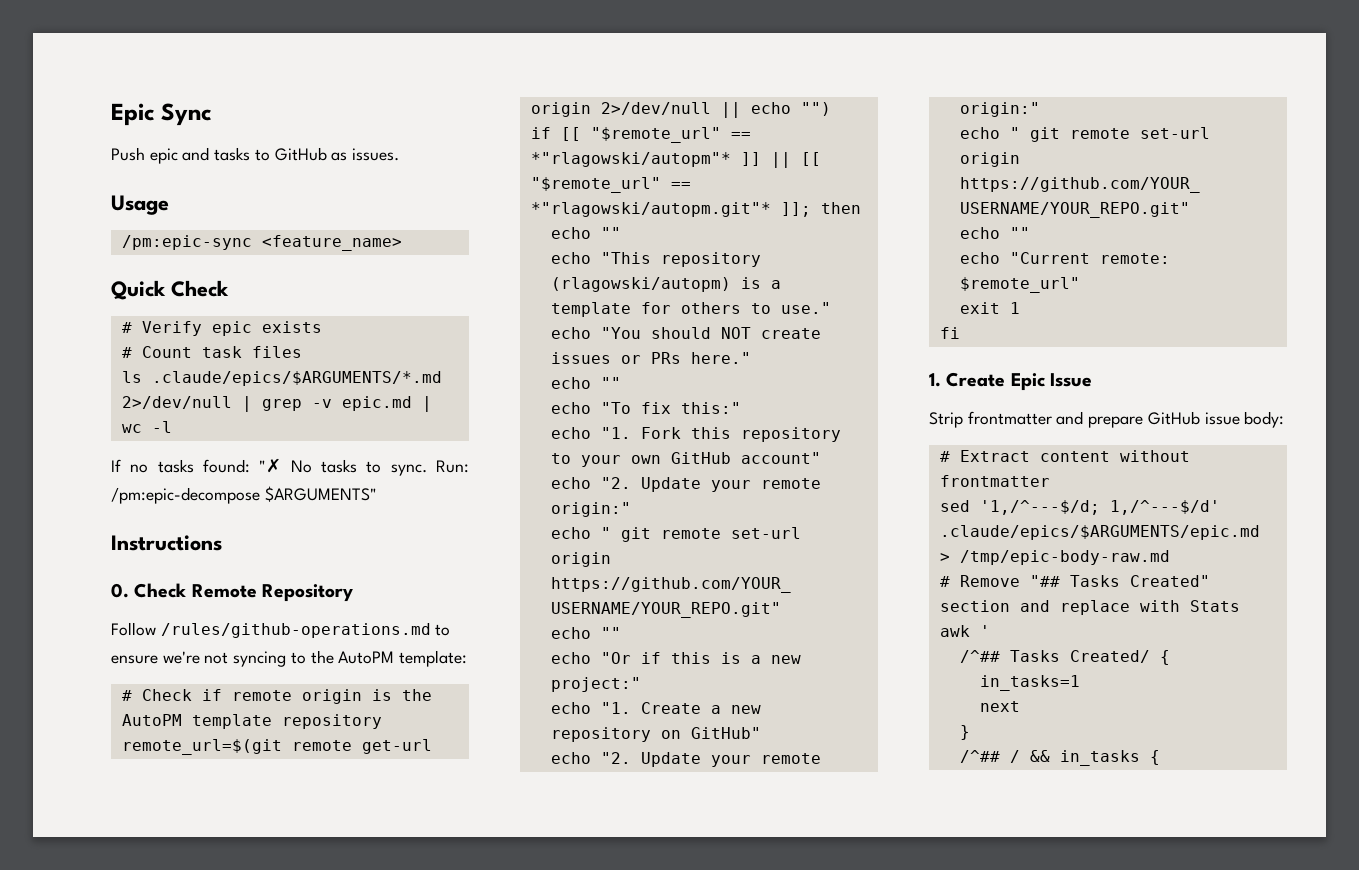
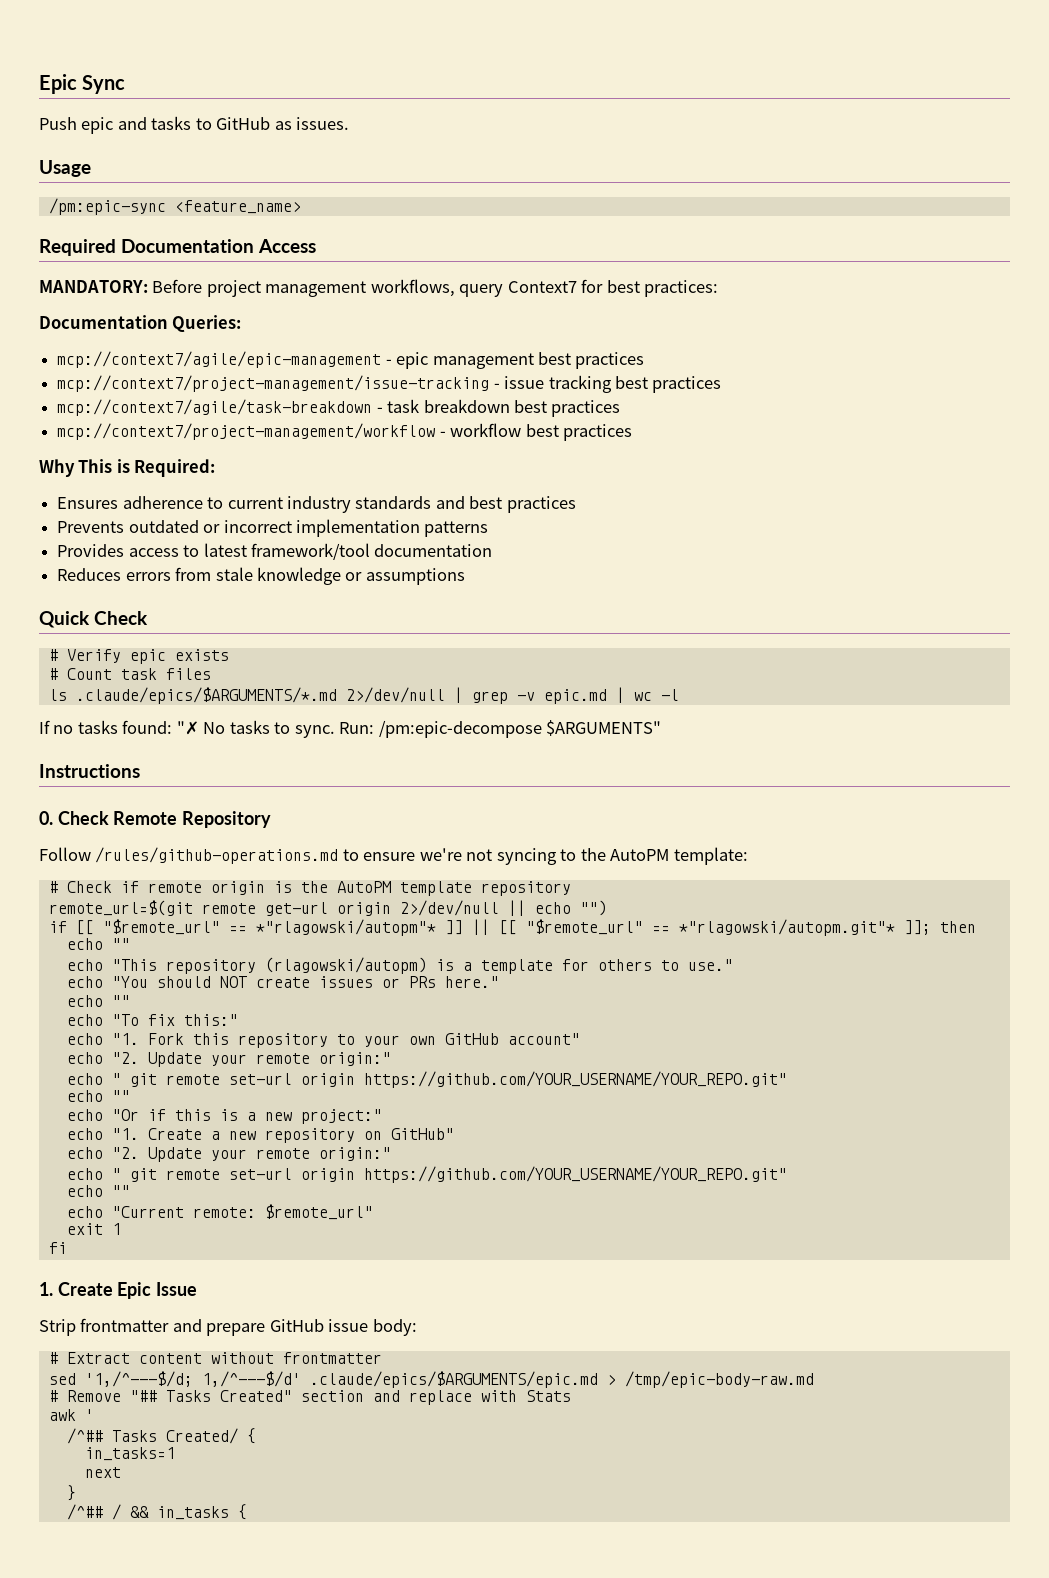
+ Required Documentation Access
+ MANDATORY: Before project management workflows, query Context7 for best practices:
+ Documentation Queries:
+ mcp://context7/agile/epic-management - epic management best practices
+ mcp://context7/project-management/issue-tracking - issue tracking best practices
+ mcp://context7/agile/task-breakdown - task breakdown best practices
+ mcp://context7/project-management/workflow - workflow best practices
+ Why This is Required:
+ Ensures adherence to current industry standards and best practices
+ Prevents outdated or incorrect implementation patterns
+ Provides access to latest framework/tool documentation
+ Reduces errors from stale knowledge or assumptions

